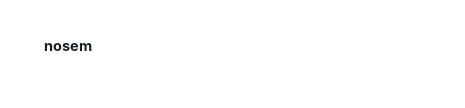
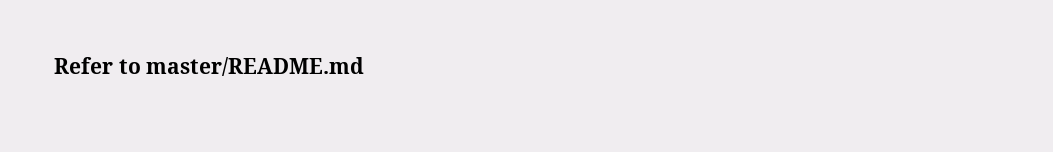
- nosem
+ Refer to master/README.md

